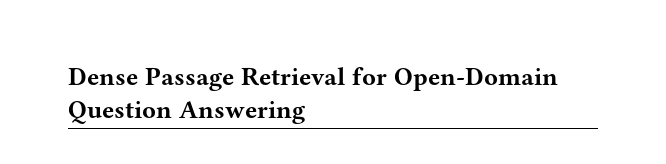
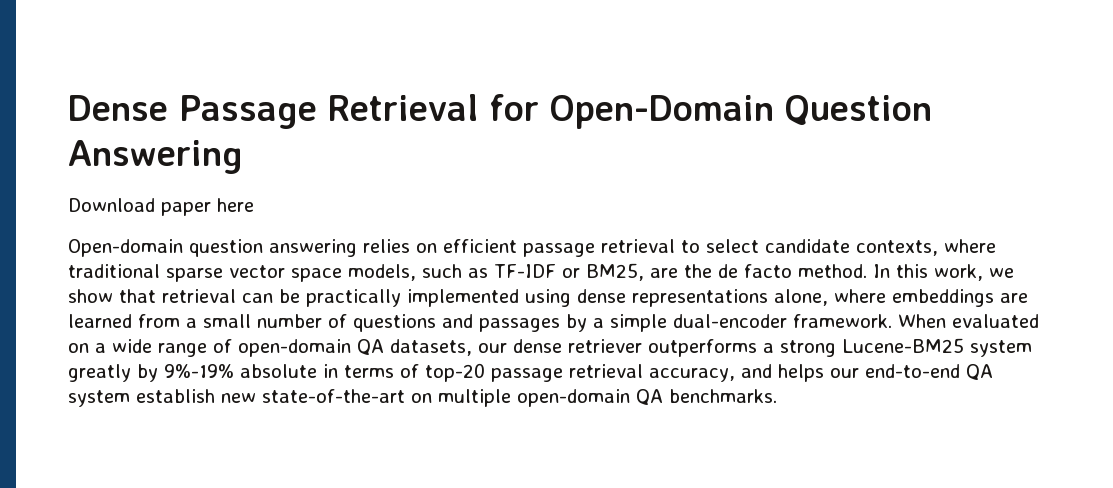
+ Download paper here
+ Open-domain question answering relies on efficient passage retrieval to select candidate contexts, where traditional sparse vector space models, such as TF-IDF or BM25, are the de facto method. In this work, we show that retrieval can be practically implemented using dense representations alone, where embeddings are learned from a small number of questions and passages by a simple dual-encoder framework. When evaluated on a wide range of open-domain QA datasets, our dense retriever outperforms a strong Lucene-BM25 system greatly by 9%-19% absolute in terms of top-20 passage retrieval accuracy, and helps our end-to-end QA system establish new state-of-the-art on multiple open-domain QA benchmarks.

